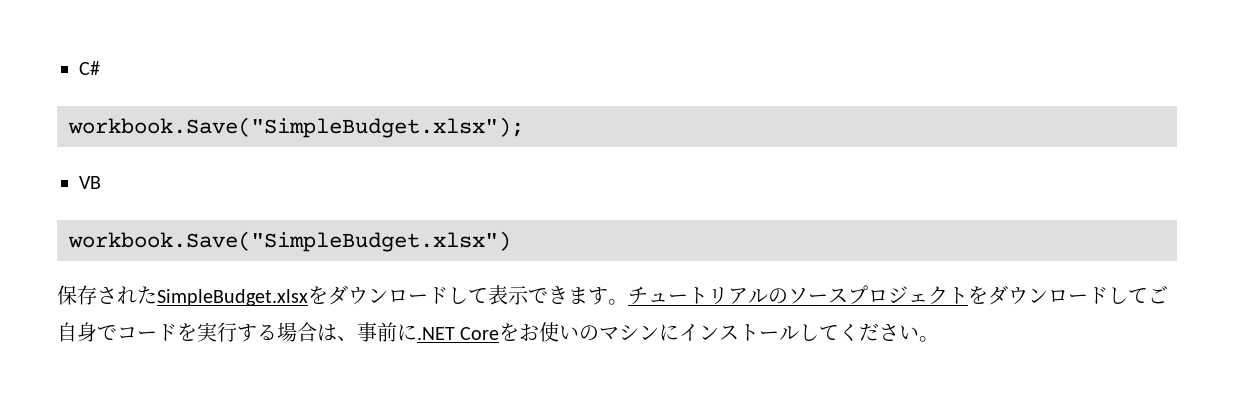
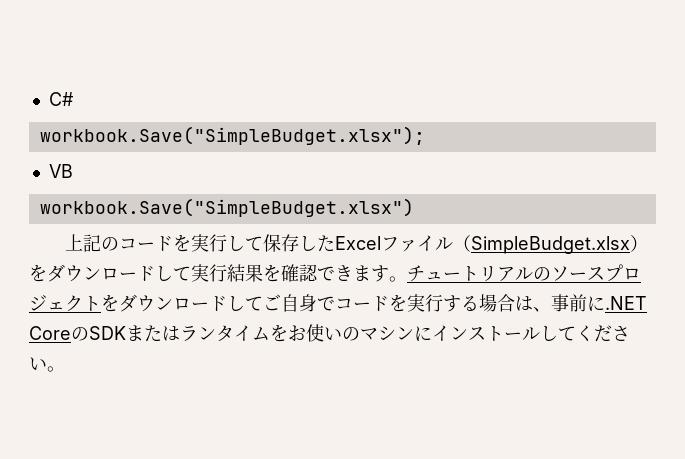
- 保存されたSimpleBudget.xlsxをダウンロードして表示できます。
+ 上記のコードを実行して保存したExcelファイル（SimpleBudget.xlsx）をダウンロードして実行結果を確認できます。
- チュートリアルのソースプロジェクトをダウンロードしてご自身でコードを実行する場合は、事前に.NET Coreをお使いのマシンにインストールしてください。
+ チュートリアルのソースプロジェクトをダウンロードしてご自身でコードを実行する場合は、事前に.NET CoreのSDKまたはランタイムをお使いのマシンにインストールしてください。

